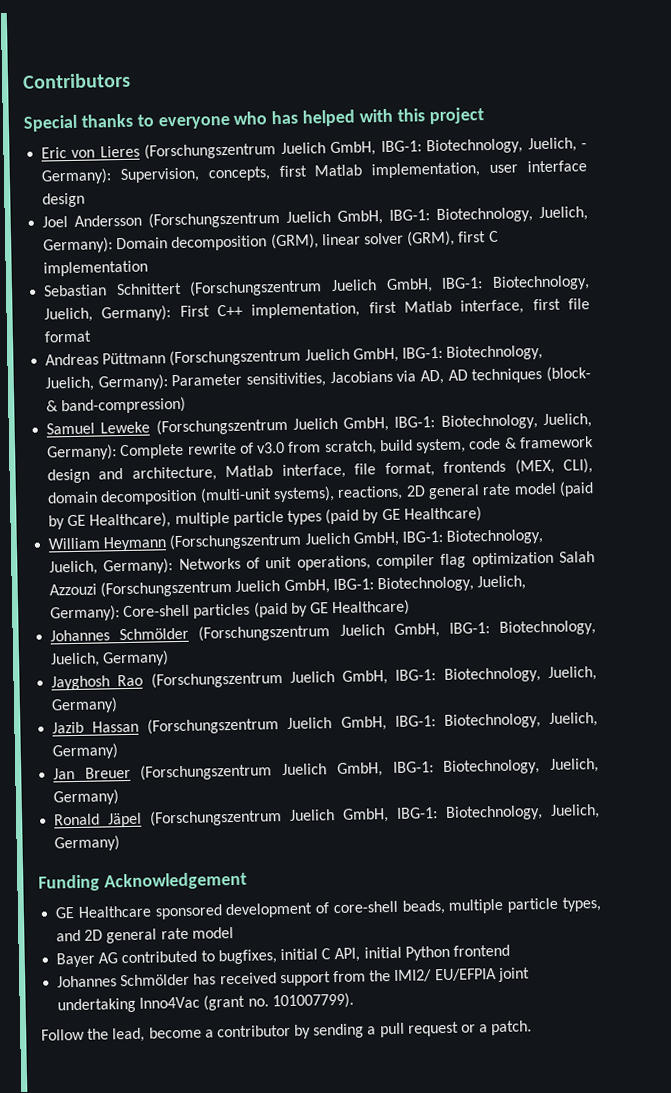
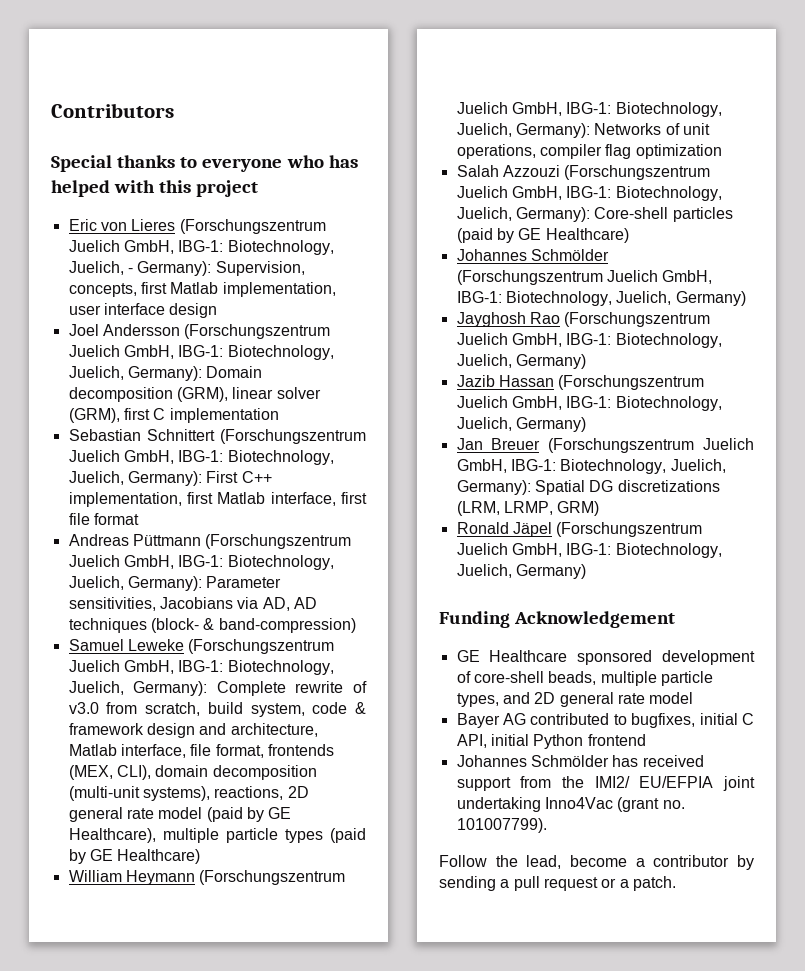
- William Heymann (Forschungszentrum Juelich GmbH, IBG-1: Biotechnology, Juelich, Germany): Networks of unit operations, compiler flag optimization Salah Azzouzi (Forschungszentrum Juelich GmbH, IBG-1: Biotechnology, Juelich, Germany): Core-shell particles (paid by GE Healthcare)
+ William Heymann (Forschungszentrum Juelich GmbH, IBG-1: Biotechnology, Juelich, Germany): Networks of unit operations, compiler flag optimization
+ Salah Azzouzi (Forschungszentrum Juelich GmbH, IBG-1: Biotechnology, Juelich, Germany): Core-shell particles (paid by GE Healthcare)
- Jan Breuer (Forschungszentrum Juelich GmbH, IBG-1: Biotechnology, Juelich, Germany)
+ Jan Breuer (Forschungszentrum Juelich GmbH, IBG-1: Biotechnology, Juelich, Germany): Spatial DG discretizations (LRM, LRMP, GRM)

